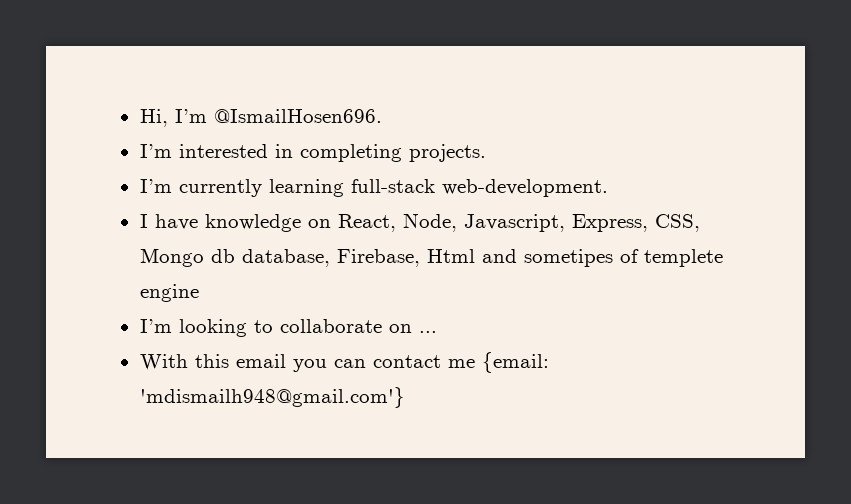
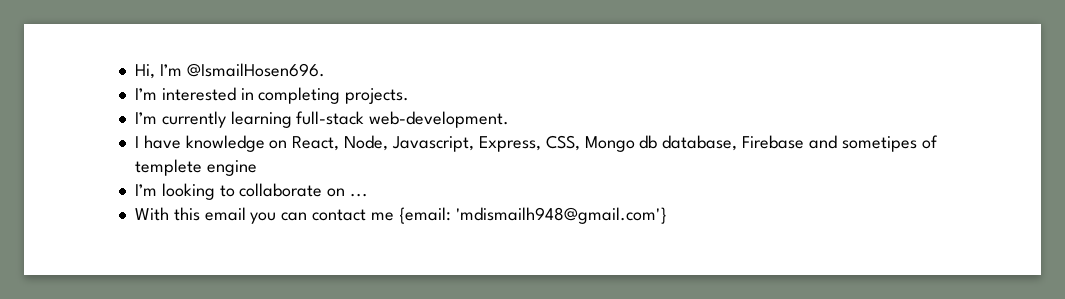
- I have knowledge on React, Node, Javascript, Express, CSS, Mongo db database, Firebase, Html and sometipes of templete engine
+ I have knowledge on React, Node, Javascript, Express, CSS, Mongo db database, Firebase and sometipes of templete engine

